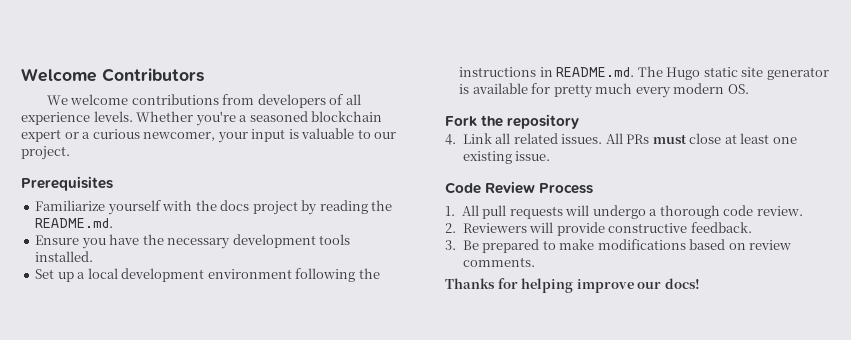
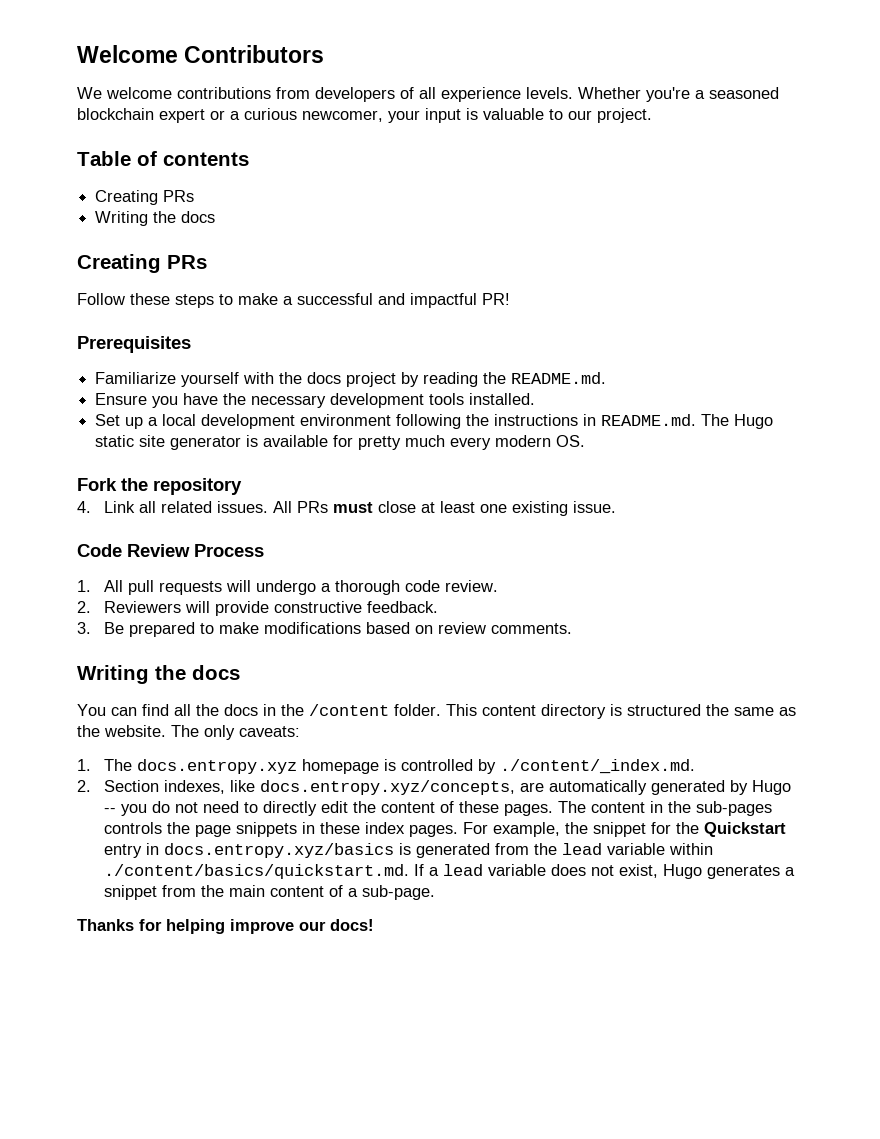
+ Table of contents
+ Creating PRs
+ Writing the docs
+ Creating PRs
+ Follow these steps to make a successful and impactful PR!
  3. Be prepared to make modifications based on review comments.
+ Writing the docs
+ You can find all the docs in the /content folder. This content directory is structured the same as the website. The only caveats:
+ 1. The docs.entropy.xyz homepage is controlled by ./content/_index.md.
+ 2. Section indexes, like docs.entropy.xyz/concepts, are automatically generated by Hugo -- you do not need to directly edit the content of these pages. The content in the sub-pages controls the page snippets in these index pages. For example, the snippet for the Quickstart entry in docs.entropy.xyz/basics is generated from the lead variable within ./content/basics/quickstart.md. If a lead variable does not exist, Hugo generates a snippet from the main content of a sub-page.

